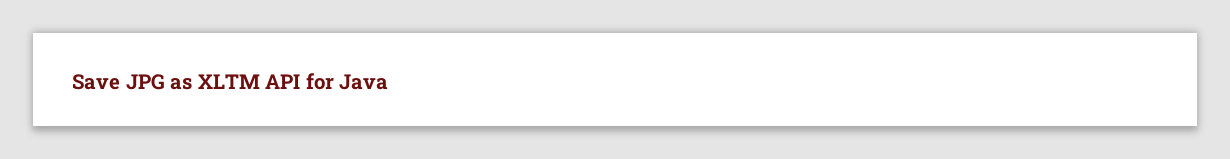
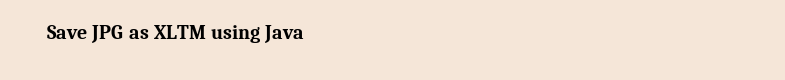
- Save JPG as XLTM API for Java
+ Save JPG as XLTM using Java

